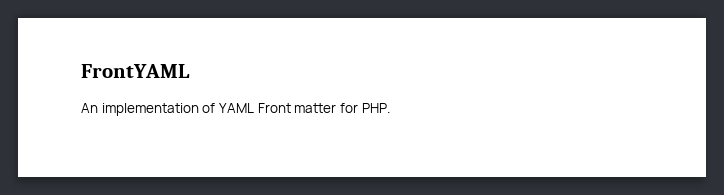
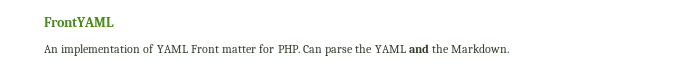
- An implementation of YAML Front matter for PHP.
+ An implementation of YAML Front matter for PHP. Can parse the YAML and the Markdown.

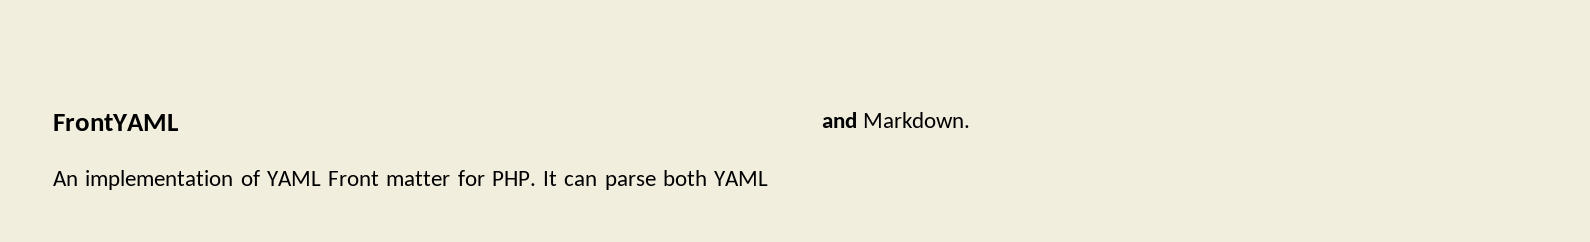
- An implementation of YAML Front matter for PHP. Can parse the YAML and the Markdown.
+ An implementation of YAML Front matter for PHP. It can parse both YAML and Markdown.

